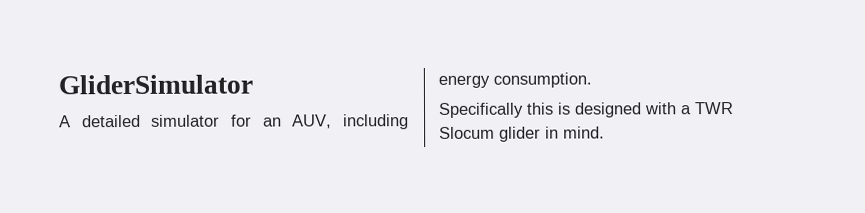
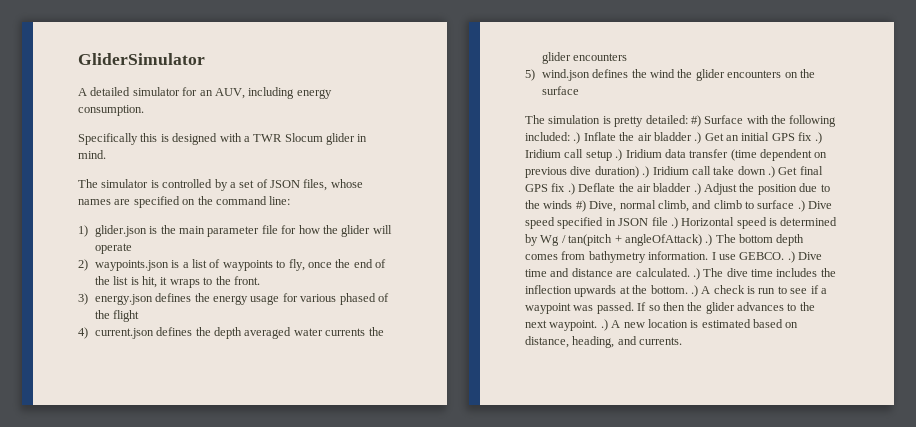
+ The simulator is controlled by a set of JSON files, whose names are specified on the command line:
+ 1) glider.json is the main parameter file for how the glider will operate
+ 2) waypoints.json is a list of waypoints to fly, once the end of the list is hit, it wraps to the front.
+ 3) energy.json defines the energy usage for various phased of the flight
+ 4) current.json defines the depth averaged water currents the glider encounters
+ 5) wind.json defines the wind the glider encounters on the surface
+ The simulation is pretty detailed: #) Surface with the following included: .) Inflate the air bladder .) Get an initial GPS fix .) Iridium call setup .) Iridium data transfer (time dependent on previous dive duration) .) Iridium call take down .) Get final GPS fix .) Deflate the air bladder .) Adjust the position due to the winds #) Dive, normal climb, and climb to surface .) Dive speed specified in JSON file .) Horizontal speed is determined by Wg / tan(pitch + angleOfAttack) .) The bottom depth comes from bathymetry information. I use GEBCO. .) Dive time and distance are calculated. .) The dive time includes the inflection upwards at the bottom. .) A check is run to see if a waypoint was passed. If so then the glider advances to the next waypoint. .) A new location is estimated based on distance, heading, and currents.

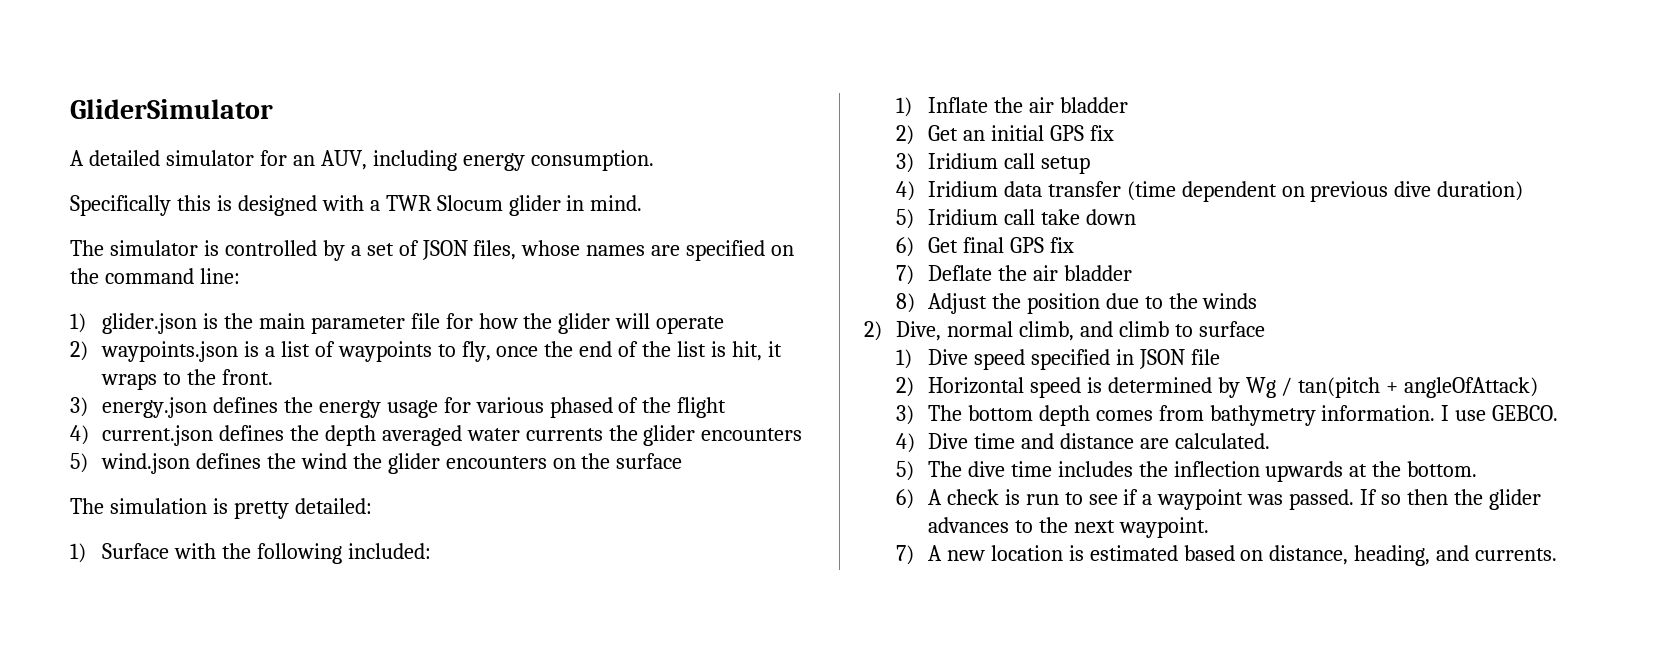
- The simulation is pretty detailed: #) Surface with the following included: .) Inflate the air bladder .) Get an initial GPS fix .) Iridium call setup .) Iridium data transfer (time dependent on previous dive duration) .) Iridium call take down .) Get final GPS fix .) Deflate the air bladder .) Adjust the position due to the winds #) Dive, normal climb, and climb to surface .) Dive speed specified in JSON file .) Horizontal speed is determined by Wg / tan(pitch + angleOfAttack) .) The bottom depth comes from bathymetry information.
+ The simulation is pretty detailed:
+ 1) Surface with the following included:
+ 1) Inflate the air bladder
+ 2) Get an initial GPS fix
+ 3) Iridium call setup
+ 4) Iridium data transfer (time dependent on previous dive duration)
+ 5) Iridium call take down
+ 6) Get final GPS fix
+ 7) Deflate the air bladder
+ 8) Adjust the position due to the winds
+ 2) Dive, normal climb, and climb to surface
+ 1) Dive speed specified in JSON file
+ 2) Horizontal speed is determined by Wg / tan(pitch + angleOfAttack)
+ 3) The bottom depth comes from bathymetry information.
- I use GEBCO. .) Dive time and distance are calculated. .) The dive time includes the inflection upwards at the bottom. .) A check is run to see if a waypoint was passed.
+ I use GEBCO.
+ 4) Dive time and distance are calculated.
+ 5) The dive time includes the inflection upwards at the bottom.
+ 6) A check is run to see if a waypoint was passed.
- If so then the glider advances to the next waypoint. .) A new location is estimated based on distance, heading, and currents.
+ If so then the glider advances to the next waypoint.
+ 7) A new location is estimated based on distance, heading, and currents.

